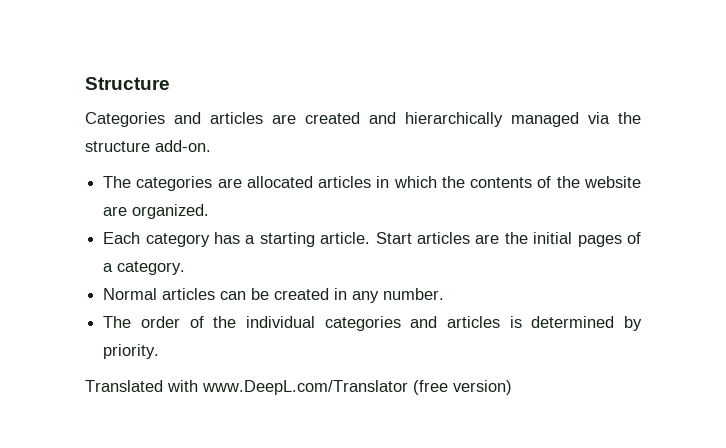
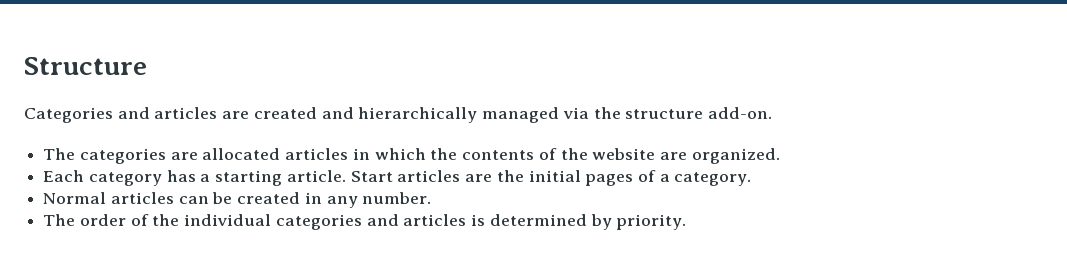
- Translated with www.DeepL.com/Translator (free version)

